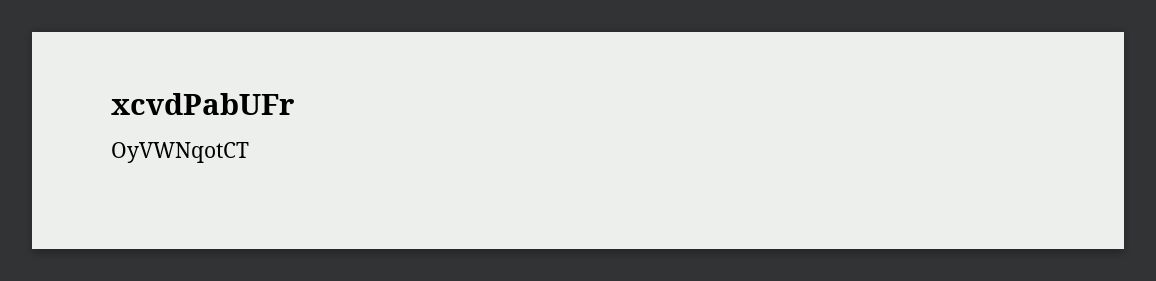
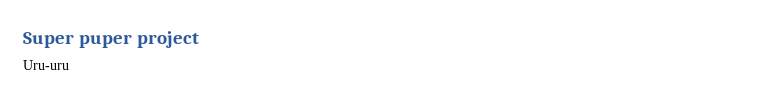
- xcvdPabUFr
- OyVWNqotCT
+ Super puper project
+ Uru-uru

